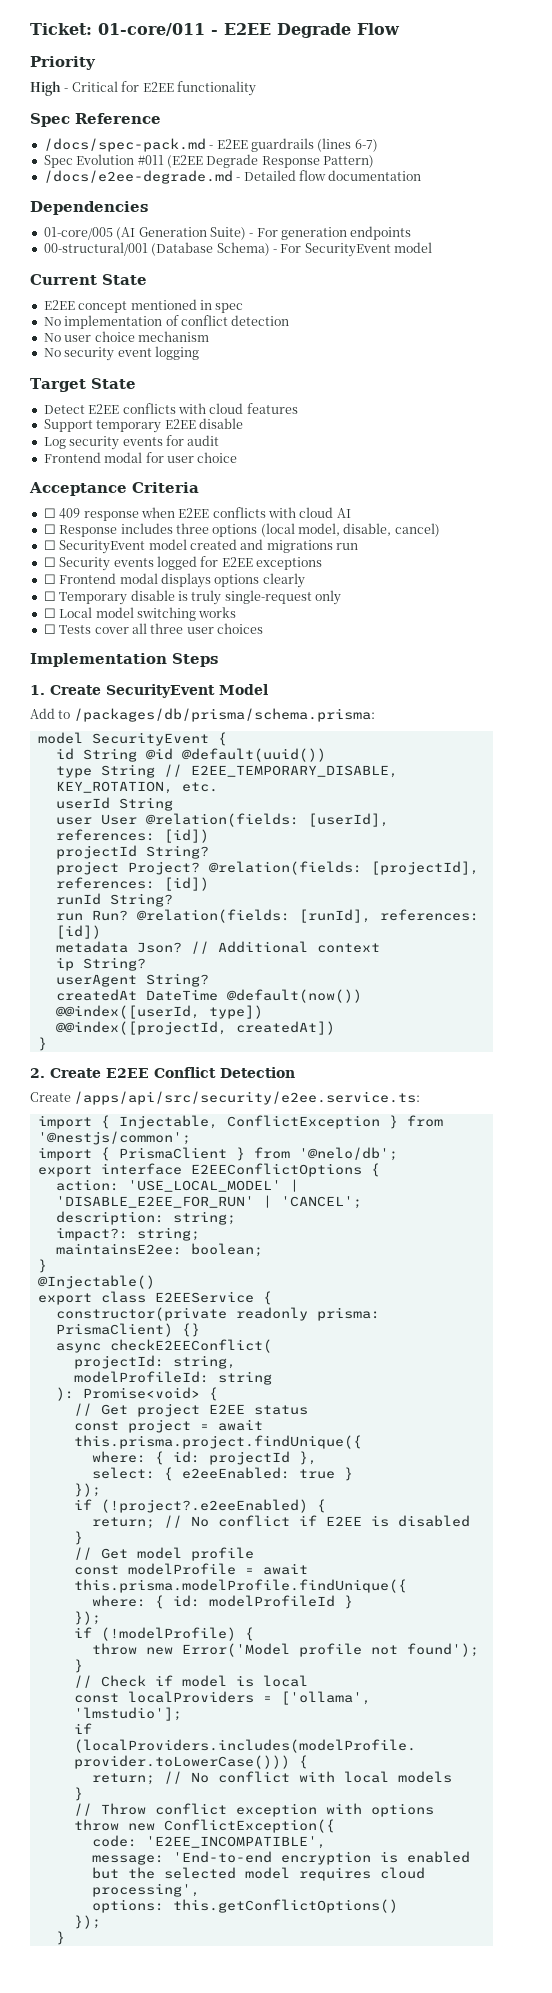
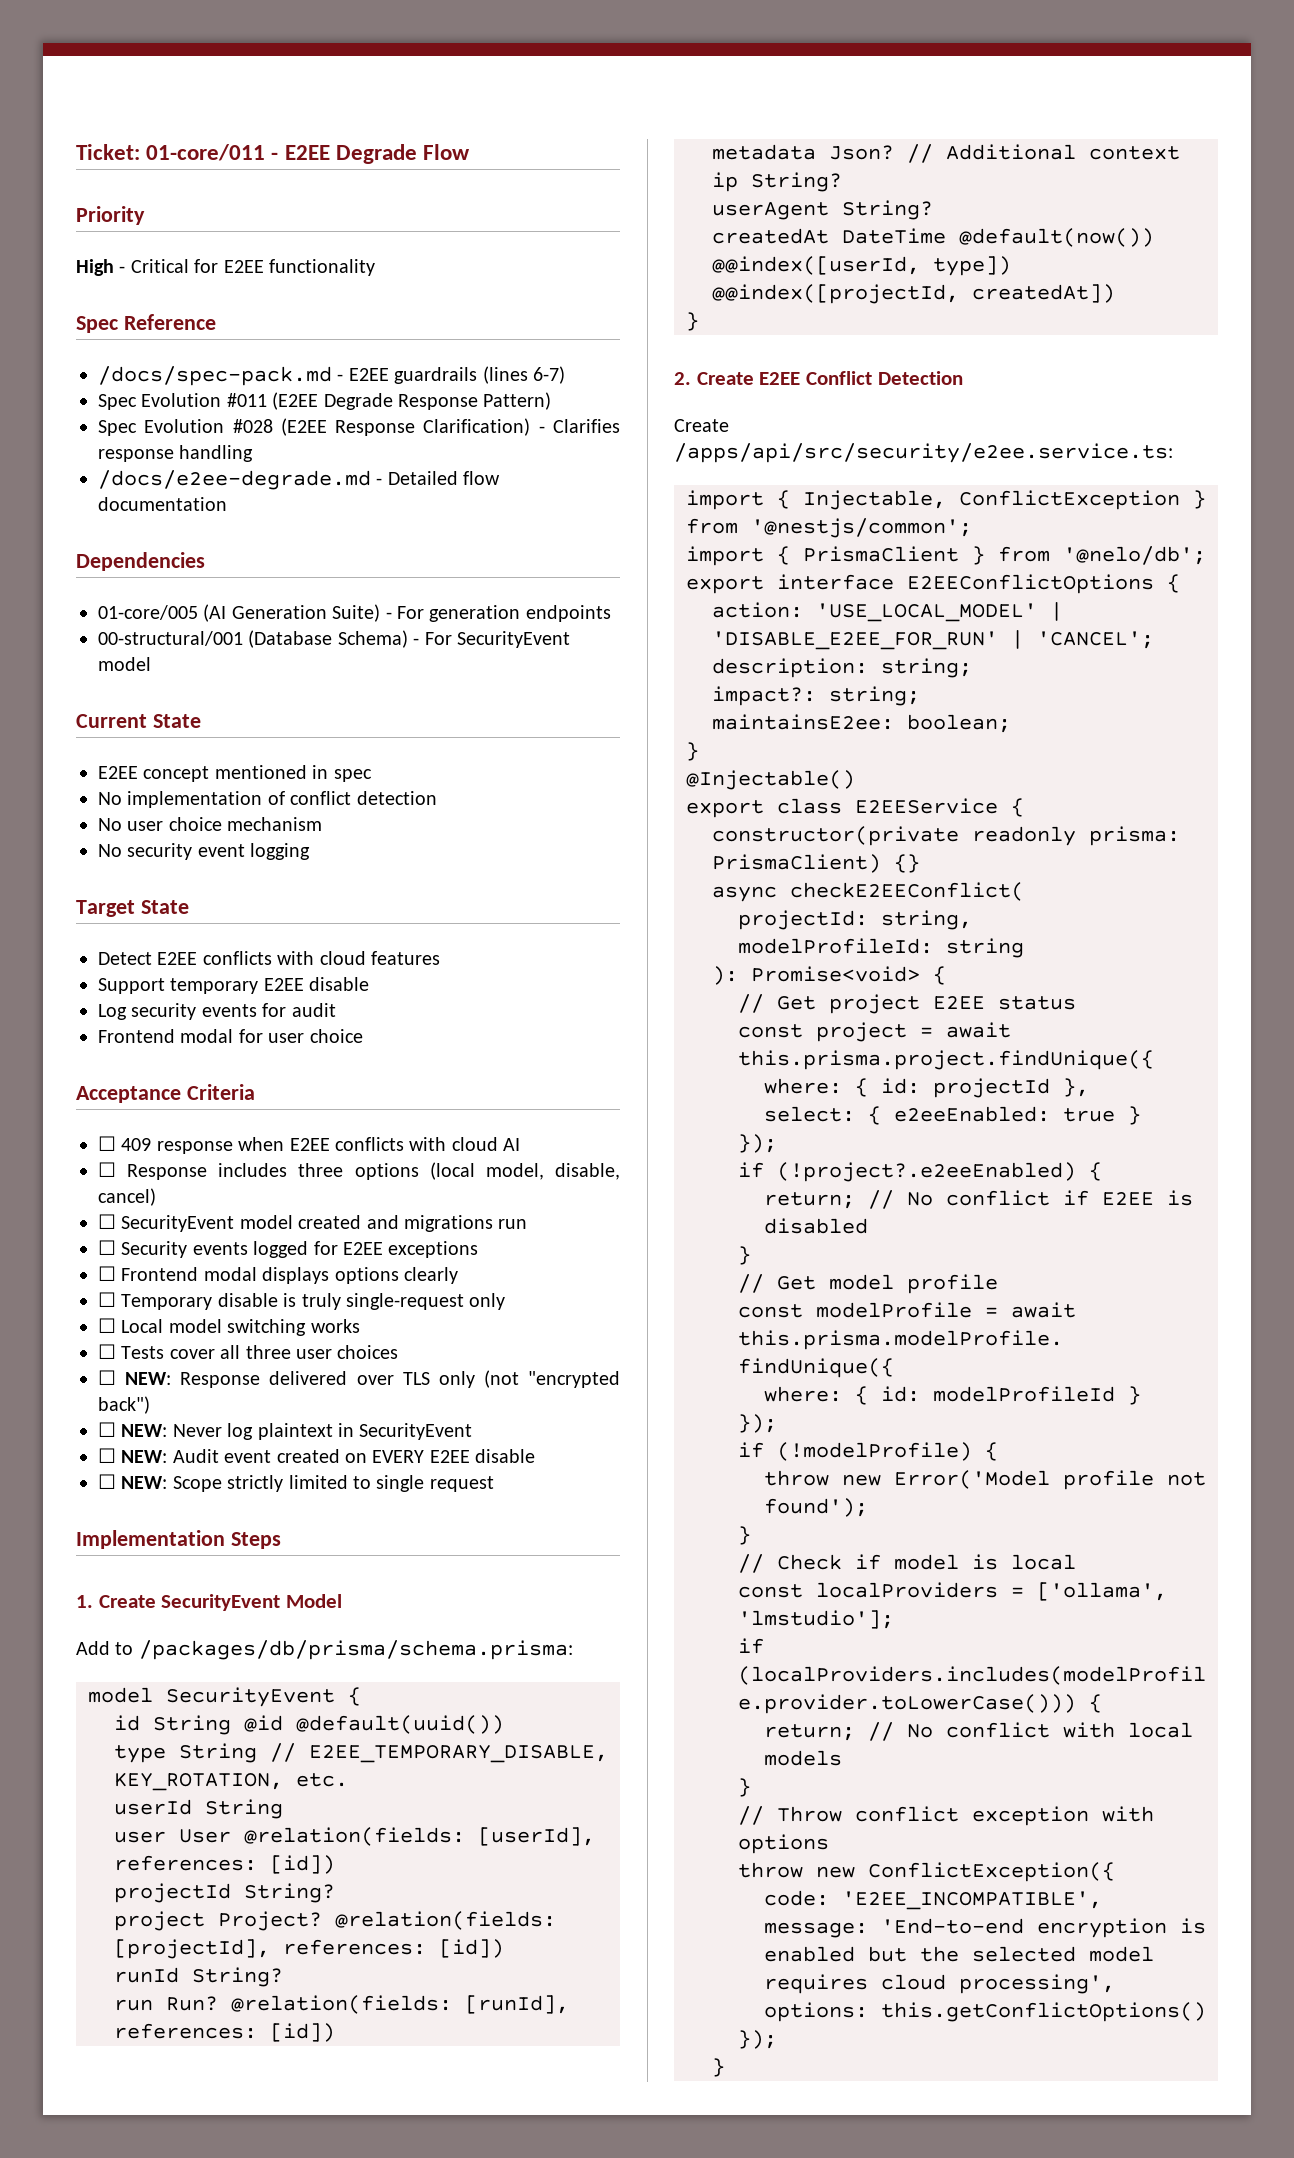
+ Spec Evolution #028 (E2EE Response Clarification) - Clarifies response handling
+ ☐ NEW: Response delivered over TLS only (not "encrypted back")
+ ☐ NEW: Never log plaintext in SecurityEvent
+ ☐ NEW: Audit event created on EVERY E2EE disable
+ ☐ NEW: Scope strictly limited to single request

